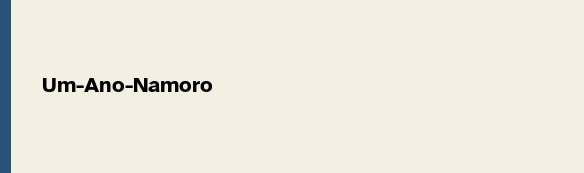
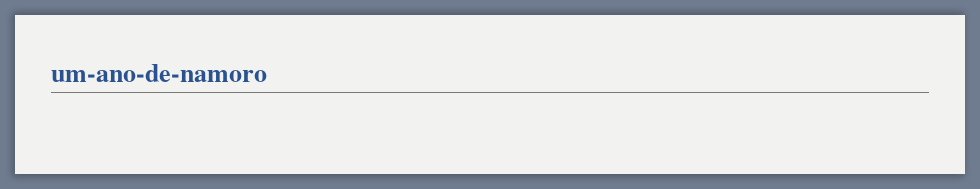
- Um-Ano-Namoro
+ um-ano-de-namoro

